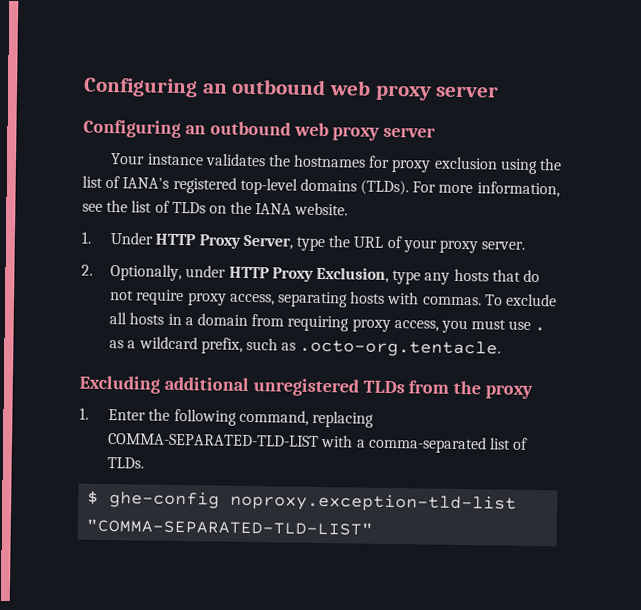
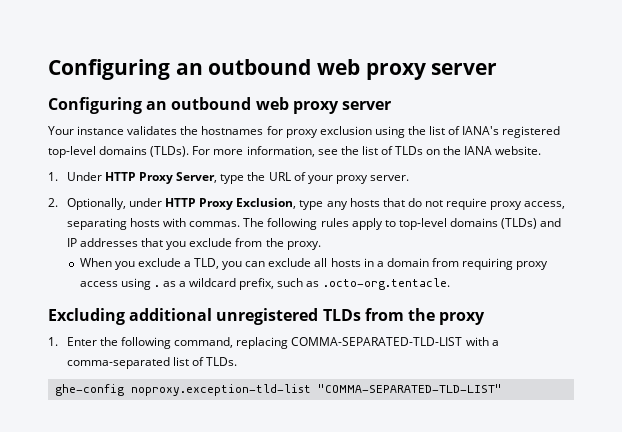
- To exclude all hosts in a domain from requiring proxy access, you must use . as a wildcard prefix, such as .octo-org.tentacle.
+ The following rules apply to top-level domains (TLDs) and IP addresses that you exclude from the proxy.
+ When you exclude a TLD, you can exclude all hosts in a domain from requiring proxy access using . as a wildcard prefix, such as .octo-org.tentacle.
- $ ghe-config noproxy.exception-tld-list "COMMA-SEPARATED-TLD-LIST"
+ ghe-config noproxy.exception-tld-list "COMMA-SEPARATED-TLD-LIST"

